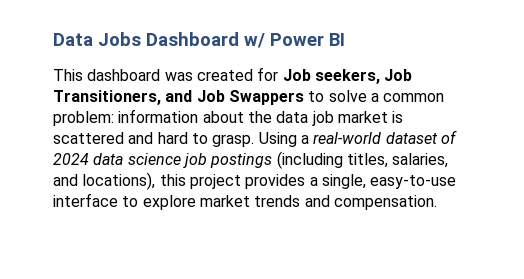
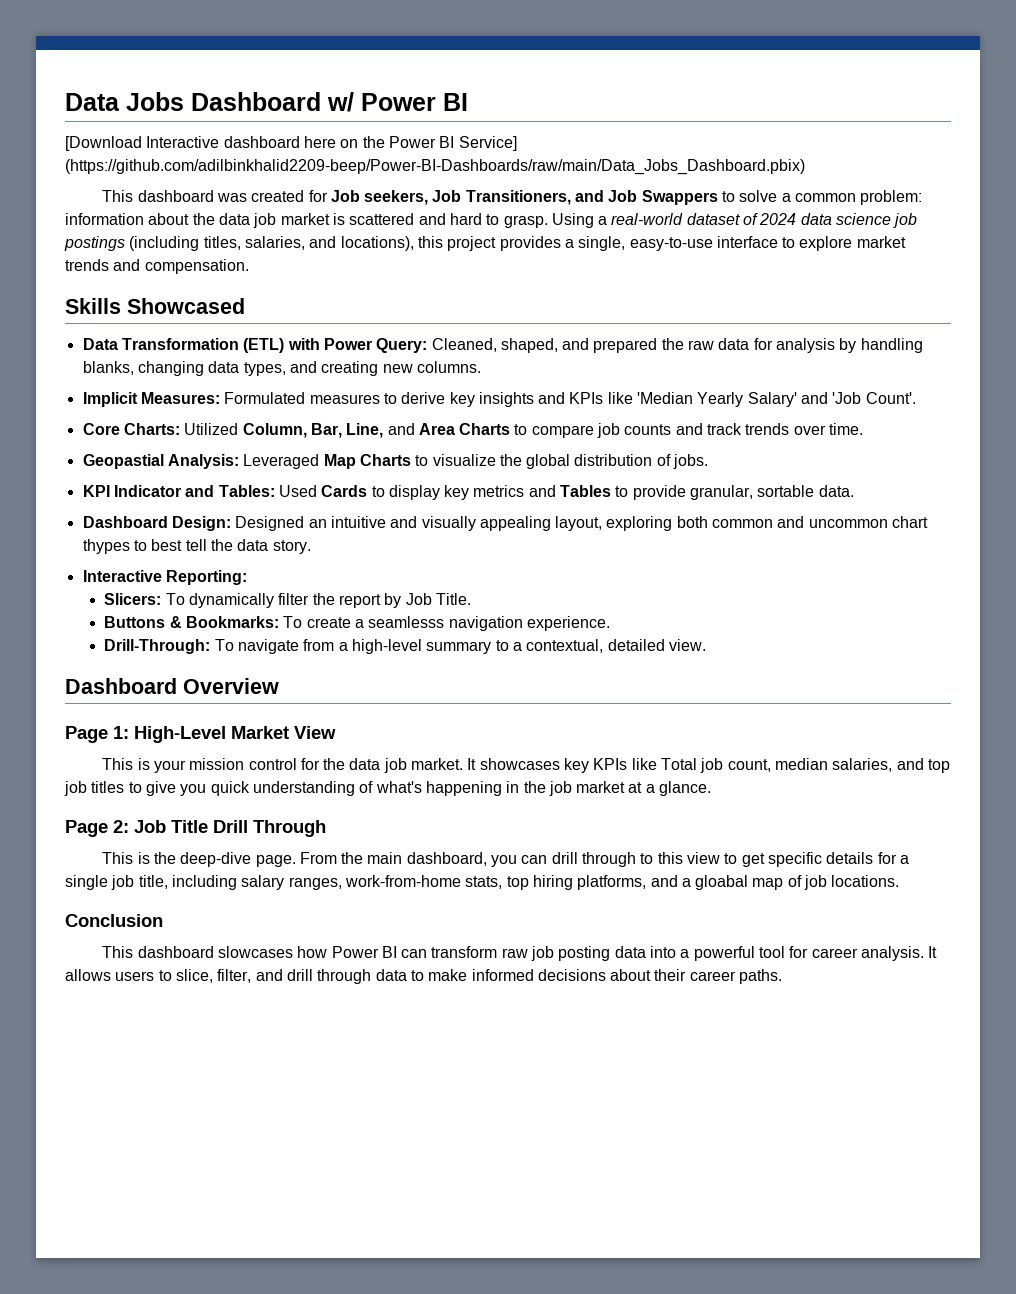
+ [Download Interactive dashboard here on the Power BI Service] (https://github.com/adilbinkhalid2209-beep/Power-BI-Dashboards/raw/main/Data_Jobs_Dashboard.pbix)
+ Skills Showcased
+ Data Transformation (ETL) with Power Query: Cleaned, shaped, and prepared the raw data for analysis by handling blanks, changing data types, and creating new columns.
+ Implicit Measures: Formulated measures to derive key insights and KPIs like 'Median Yearly Salary' and 'Job Count'.
+ Core Charts: Utilized Column, Bar, Line, and Area Charts to compare job counts and track trends over time.
+ Geopastial Analysis: Leveraged Map Charts to visualize the global distribution of jobs.
+ KPI Indicator and Tables: Used Cards to display key metrics and Tables to provide granular, sortable data.
+ Dashboard Design: Designed an intuitive and visually appealing layout, exploring both common and uncommon chart thypes to best tell the data story.
+ Interactive Reporting:
+ Slicers: To dynamically filter the report by Job Title.
+ Buttons & Bookmarks: To create a seamlesss navigation experience.
+ Drill-Through: To navigate from a high-level summary to a contextual, detailed view.
+ Dashboard Overview
+ Page 1: High-Level Market View
+ This is your mission control for the data job market. It showcases key KPIs like Total job count, median salaries, and top job titles to give you quick understanding of what's happening in the job market at a glance.
+ Page 2: Job Title Drill Through
+ This is the deep-dive page. From the main dashboard, you can drill through to this view to get specific details for a single job title, including salary ranges, work-from-home stats, top hiring platforms, and a gloabal map of job locations.
+ Conclusion
+ This dashboard slowcases how Power BI can transform raw job posting data into a powerful tool for career analysis. It allows users to slice, filter, and drill through data to make informed decisions about their career paths.

